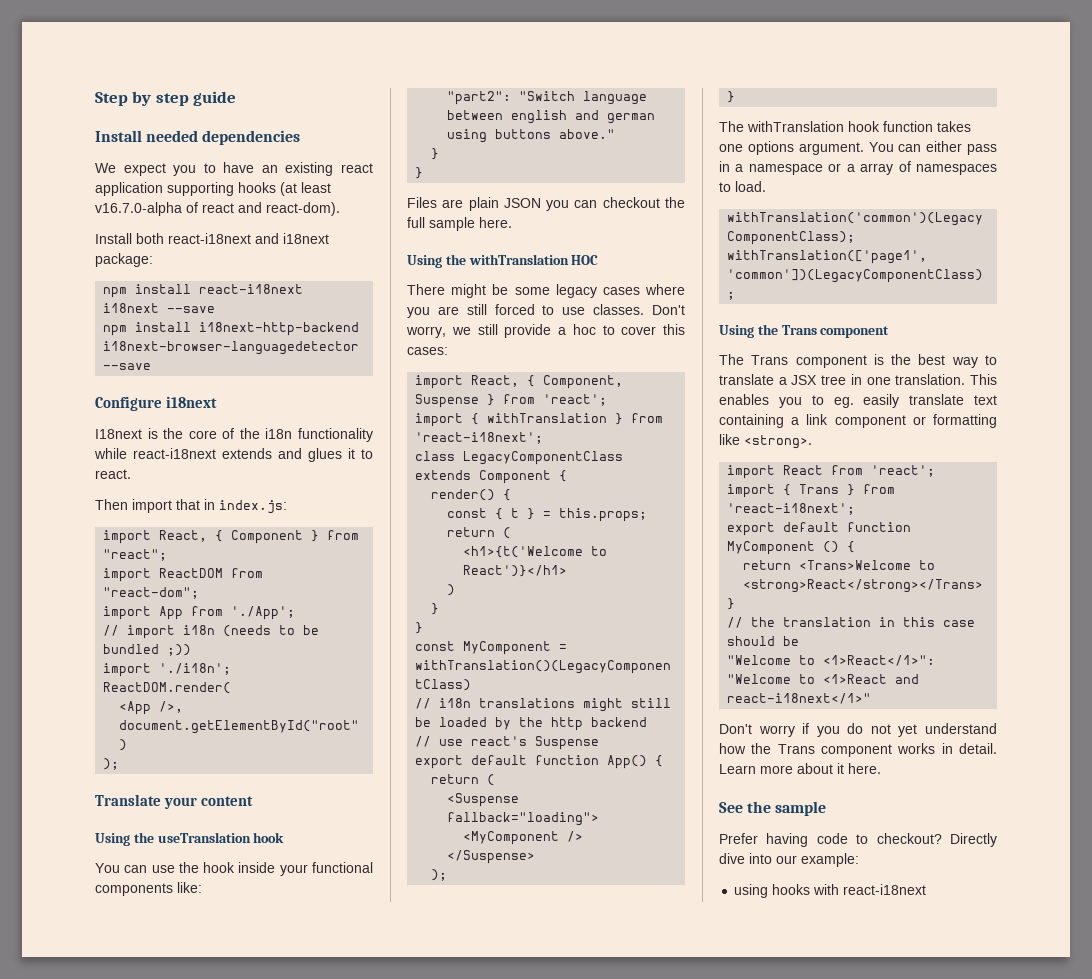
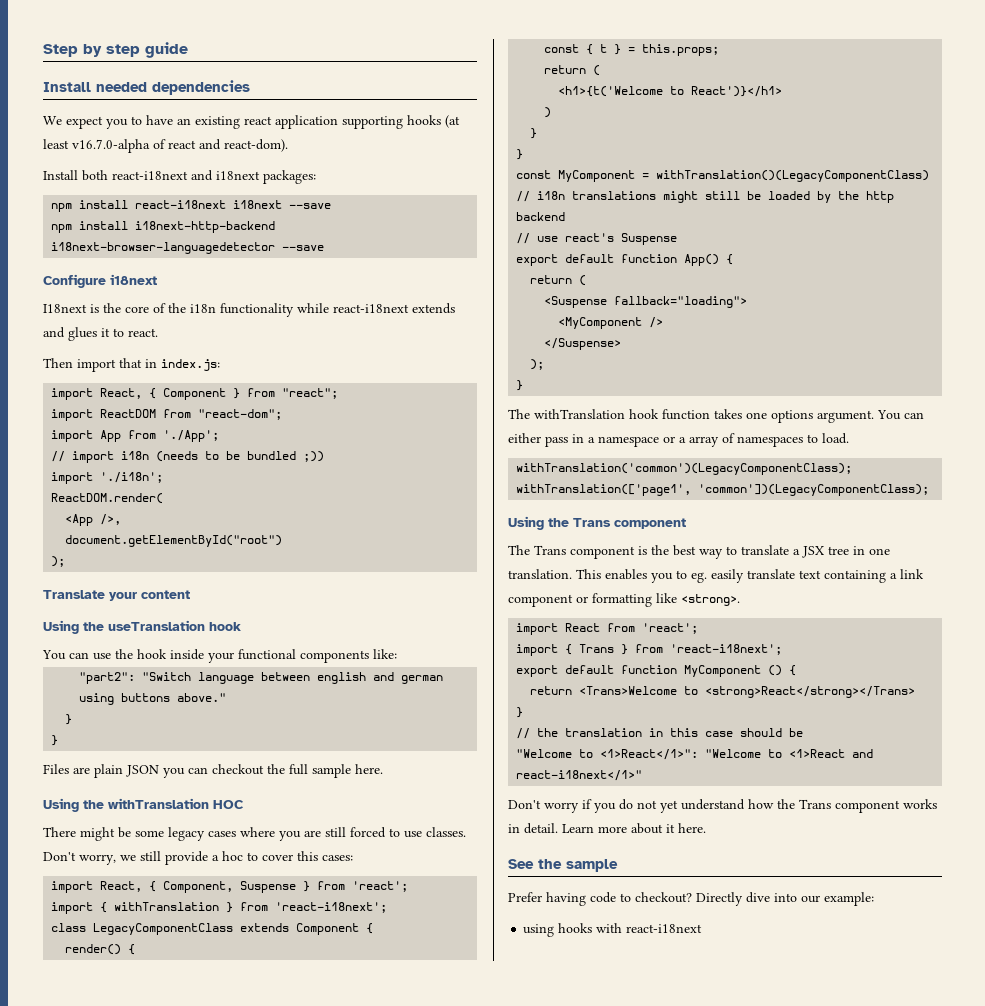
- Install both react-i18next and i18next package:
+ Install both react-i18next and i18next packages:

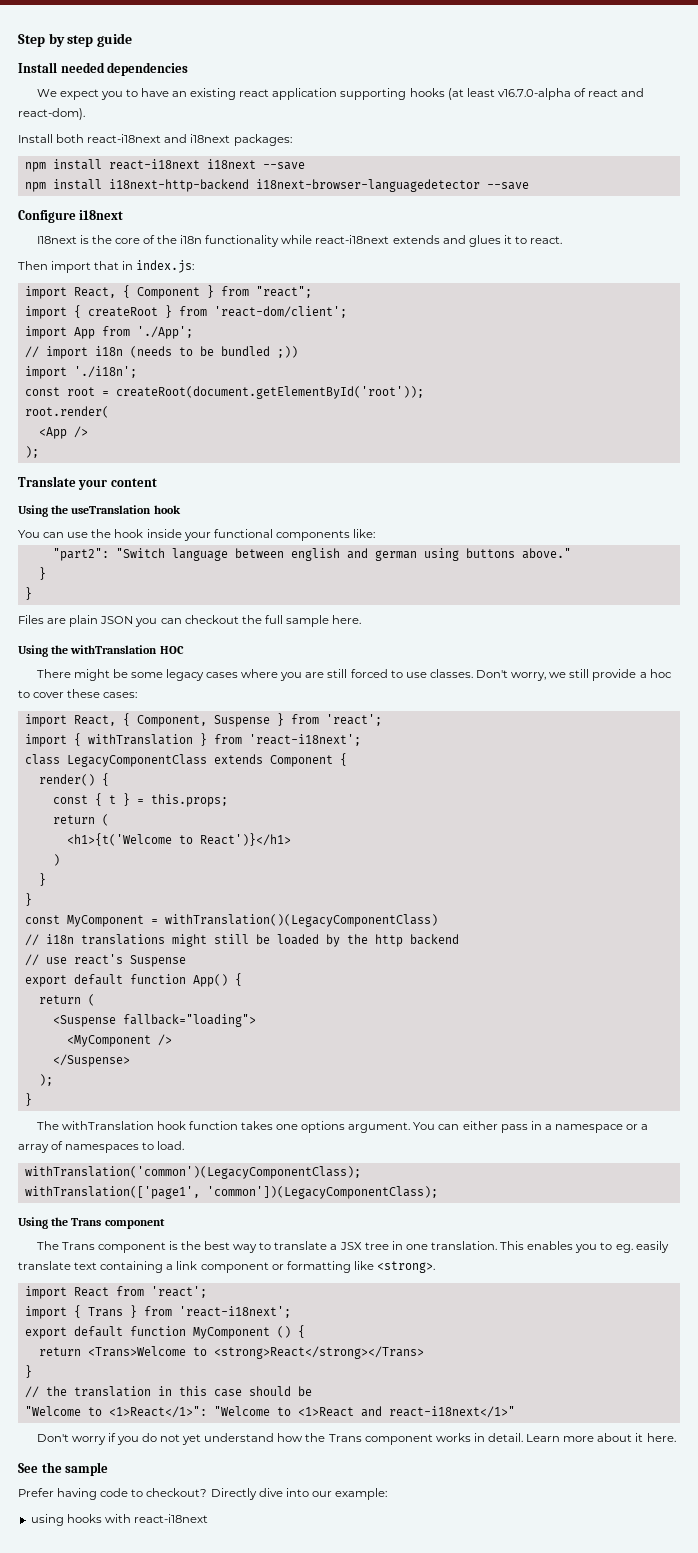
- import ReactDOM from "react-dom";
+ import { createRoot } from 'react-dom/client';
- ReactDOM.render(
+ const root = createRoot(document.getElementById('root'));
+ root.render(
- <App />,
- document.getElementById("root")
+ <App />
- Don't worry, we still provide a hoc to cover this cases:
+ Don't worry, we still provide a hoc to cover these cases:

